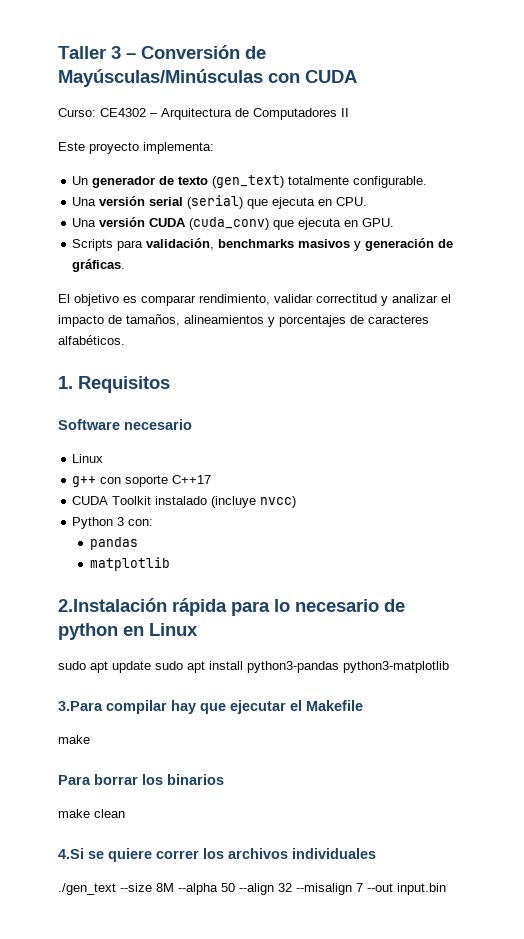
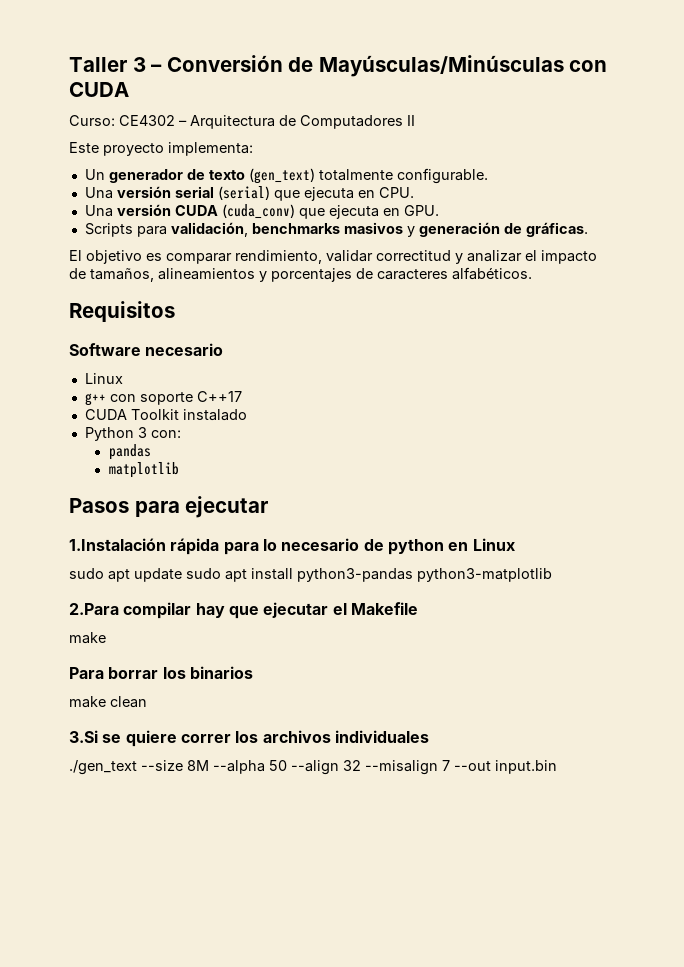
- 1. Requisitos
+ Requisitos
- CUDA Toolkit instalado (incluye nvcc)
+ CUDA Toolkit instalado
- 2.Instalación rápida para lo necesario de python en Linux
+ Pasos para ejecutar
+ 1.Instalación rápida para lo necesario de python en Linux
- 3.Para compilar hay que ejecutar el Makefile
+ 2.Para compilar hay que ejecutar el Makefile
- 4.Si se quiere correr los archivos individuales
+ 3.Si se quiere correr los archivos individuales

